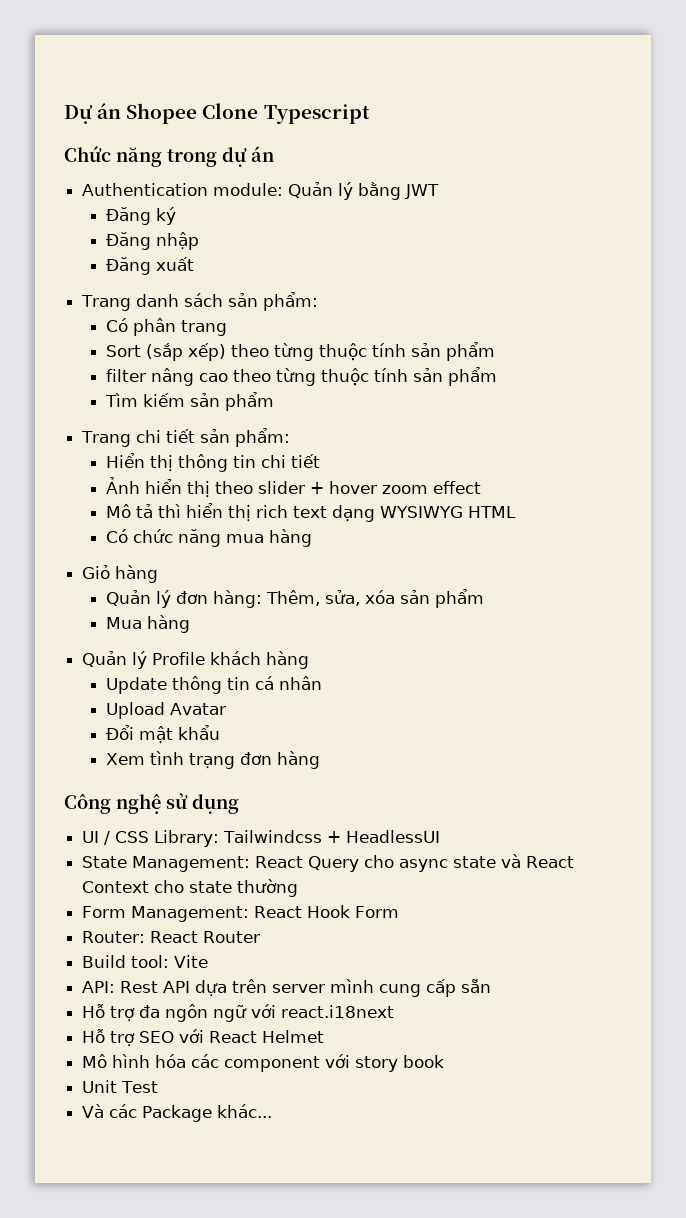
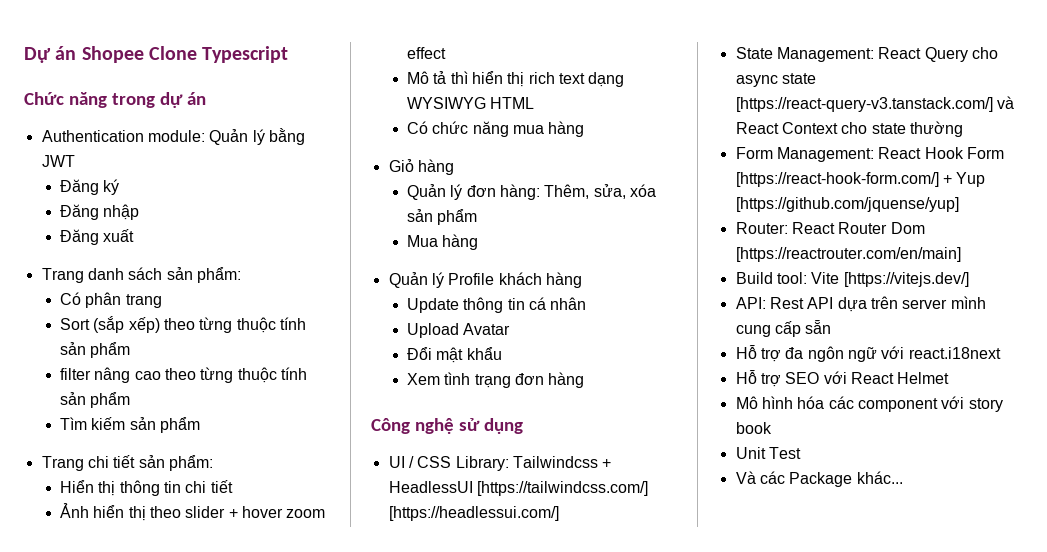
- UI / CSS Library: Tailwindcss + HeadlessUI
+ UI / CSS Library: Tailwindcss + HeadlessUI [https://tailwindcss.com/] [https://headlessui.com/]
- State Management: React Query cho async state và React Context cho state thường
+ State Management: React Query cho async state [https://react-query-v3.tanstack.com/] và React Context cho state thường
- Form Management: React Hook Form
+ Form Management: React Hook Form [https://react-hook-form.com/] + Yup [https://github.com/jquense/yup]
- Router: React Router
+ Router: React Router Dom [https://reactrouter.com/en/main]
- Build tool: Vite
+ Build tool: Vite [https://vitejs.dev/]

